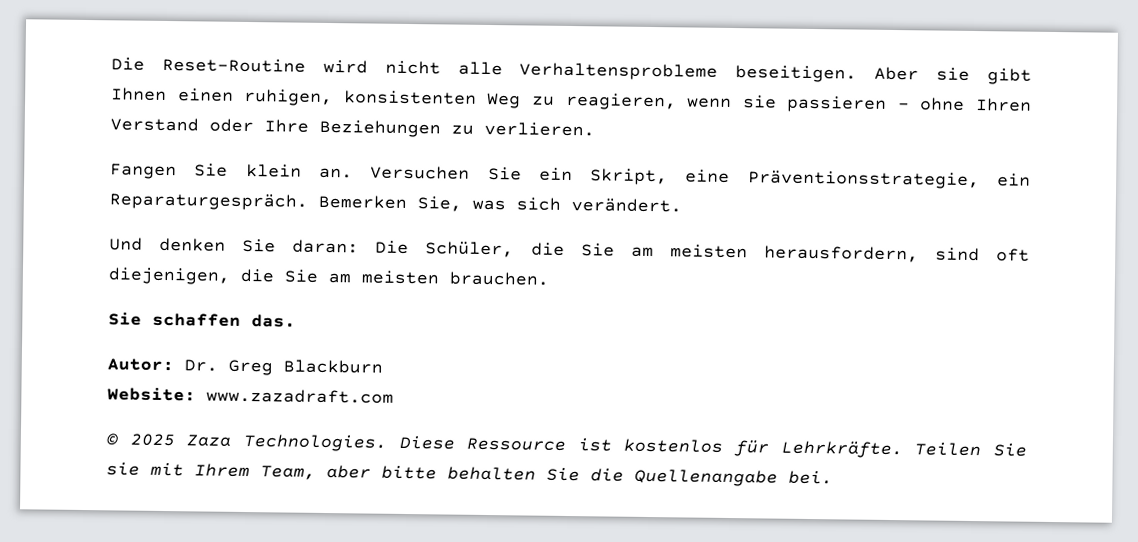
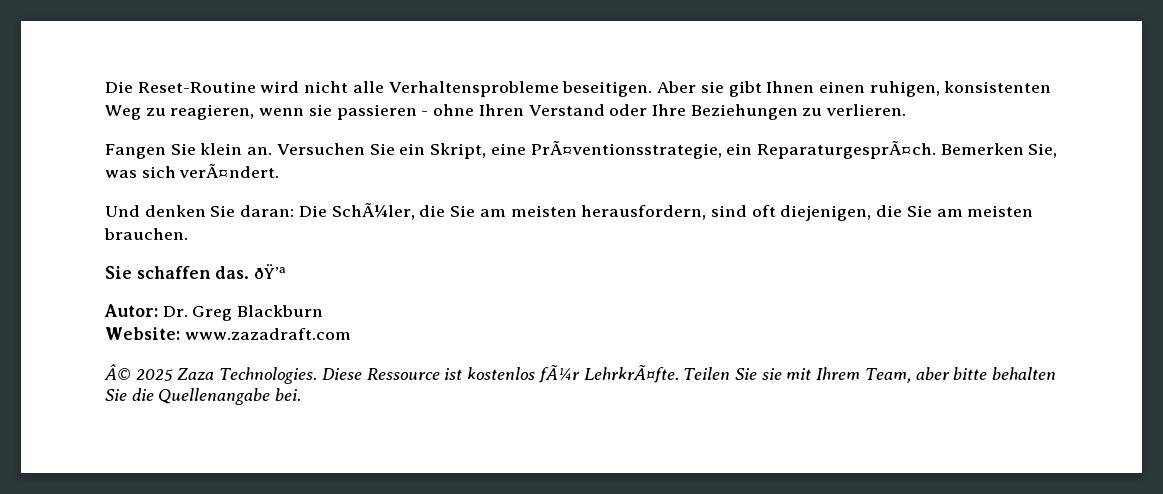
- Versuchen Sie ein Skript, eine Präventionsstrategie, ein Reparaturgespräch.
+ Versuchen Sie ein Skript, eine PrÃ¤ventionsstrategie, ein ReparaturgesprÃ¤ch.
- Bemerken Sie, was sich verändert.
+ Bemerken Sie, was sich verÃ¤ndert.
- Und denken Sie daran: Die Schüler, die Sie am meisten herausfordern, sind oft diejenigen, die Sie am meisten brauchen.
+ Und denken Sie daran: Die SchÃ¼ler, die Sie am meisten herausfordern, sind oft diejenigen, die Sie am meisten brauchen.
- Sie schaffen das.
+ Sie schaffen das. ðŸ’ª
- © 2025 Zaza Technologies.
+ Â© 2025 Zaza Technologies.
- Diese Ressource ist kostenlos für Lehrkräfte.
+ Diese Ressource ist kostenlos fÃ¼r LehrkrÃ¤fte.

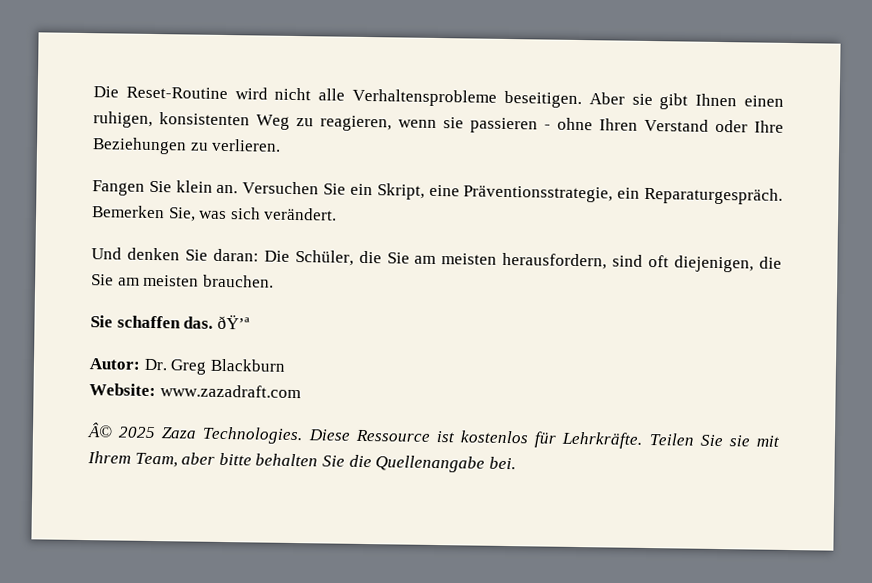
- Versuchen Sie ein Skript, eine PrÃ¤ventionsstrategie, ein ReparaturgesprÃ¤ch.
+ Versuchen Sie ein Skript, eine Präventionsstrategie, ein Reparaturgespräch.
- Bemerken Sie, was sich verÃ¤ndert.
+ Bemerken Sie, was sich verändert.
- Und denken Sie daran: Die SchÃ¼ler, die Sie am meisten herausfordern, sind oft diejenigen, die Sie am meisten brauchen.
+ Und denken Sie daran: Die Schüler, die Sie am meisten herausfordern, sind oft diejenigen, die Sie am meisten brauchen.
- Diese Ressource ist kostenlos fÃ¼r LehrkrÃ¤fte.
+ Diese Ressource ist kostenlos für Lehrkräfte.

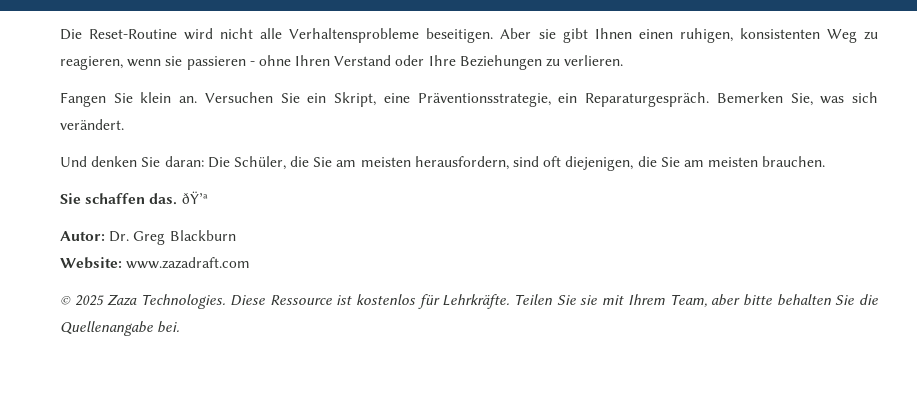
- Â© 2025 Zaza Technologies.
+ © 2025 Zaza Technologies.

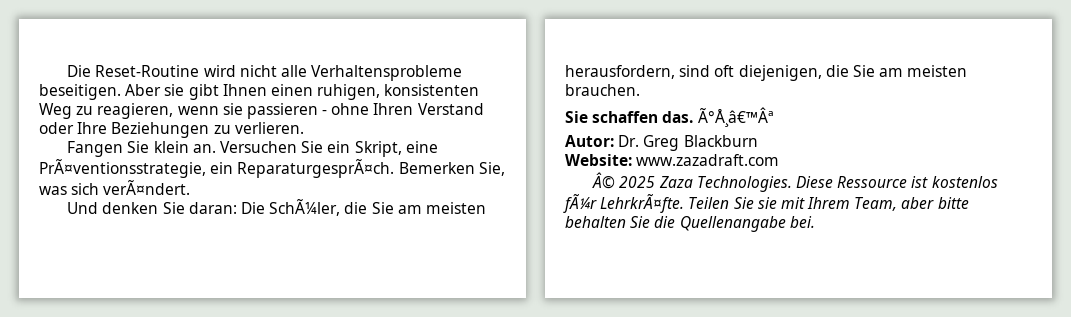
- Versuchen Sie ein Skript, eine Präventionsstrategie, ein Reparaturgespräch.
+ Versuchen Sie ein Skript, eine PrÃ¤ventionsstrategie, ein ReparaturgesprÃ¤ch.
- Bemerken Sie, was sich verändert.
+ Bemerken Sie, was sich verÃ¤ndert.
- Und denken Sie daran: Die Schüler, die Sie am meisten herausfordern, sind oft diejenigen, die Sie am meisten brauchen.
+ Und denken Sie daran: Die SchÃ¼ler, die Sie am meisten herausfordern, sind oft diejenigen, die Sie am meisten brauchen.
- Sie schaffen das. ðŸ’ª
+ Sie schaffen das. Ã°Å¸â€™Âª
- © 2025 Zaza Technologies.
+ Â© 2025 Zaza Technologies.
- Diese Ressource ist kostenlos für Lehrkräfte.
+ Diese Ressource ist kostenlos fÃ¼r LehrkrÃ¤fte.

